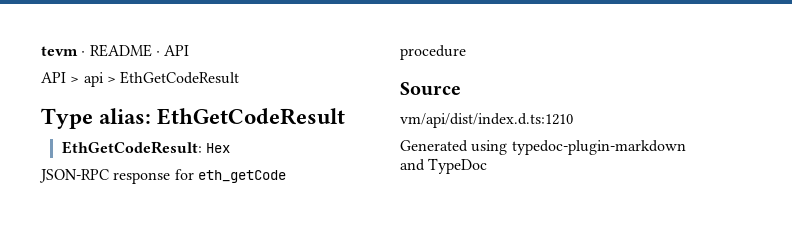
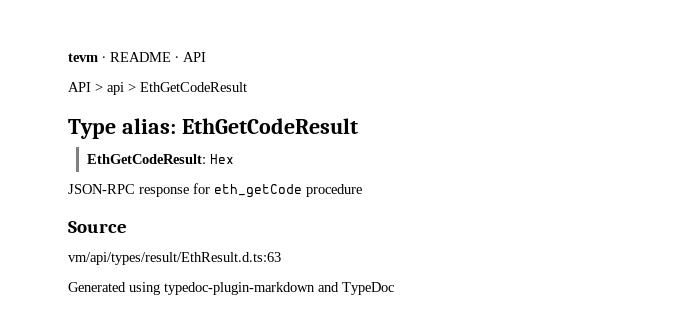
- vm/api/dist/index.d.ts:1210
+ vm/api/types/result/EthResult.d.ts:63

